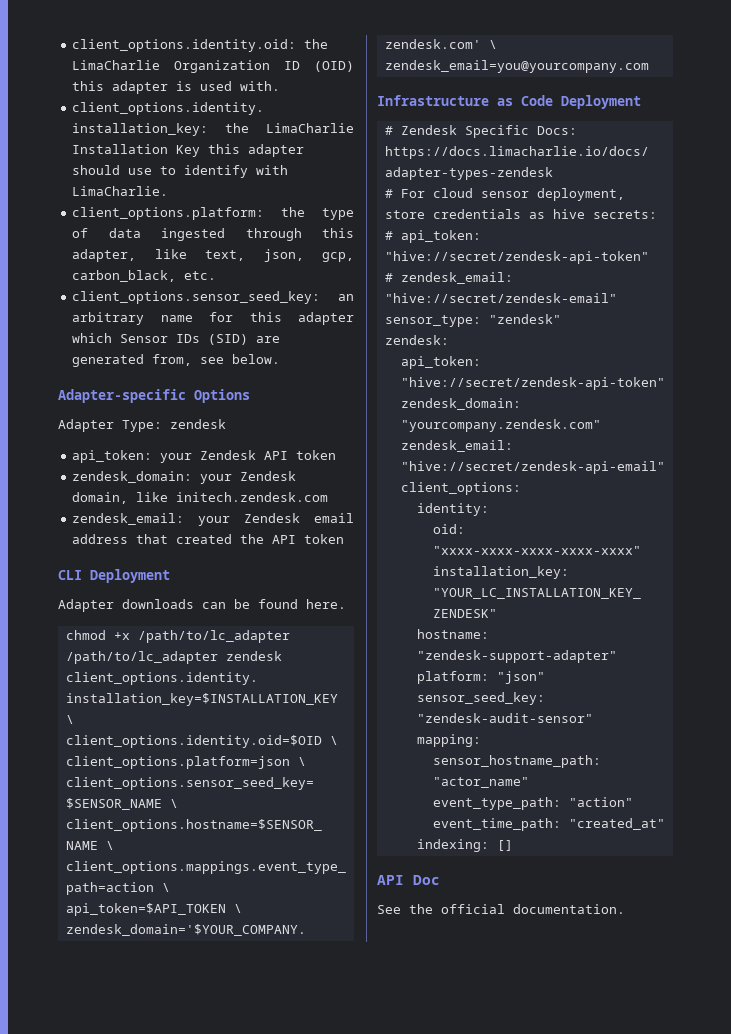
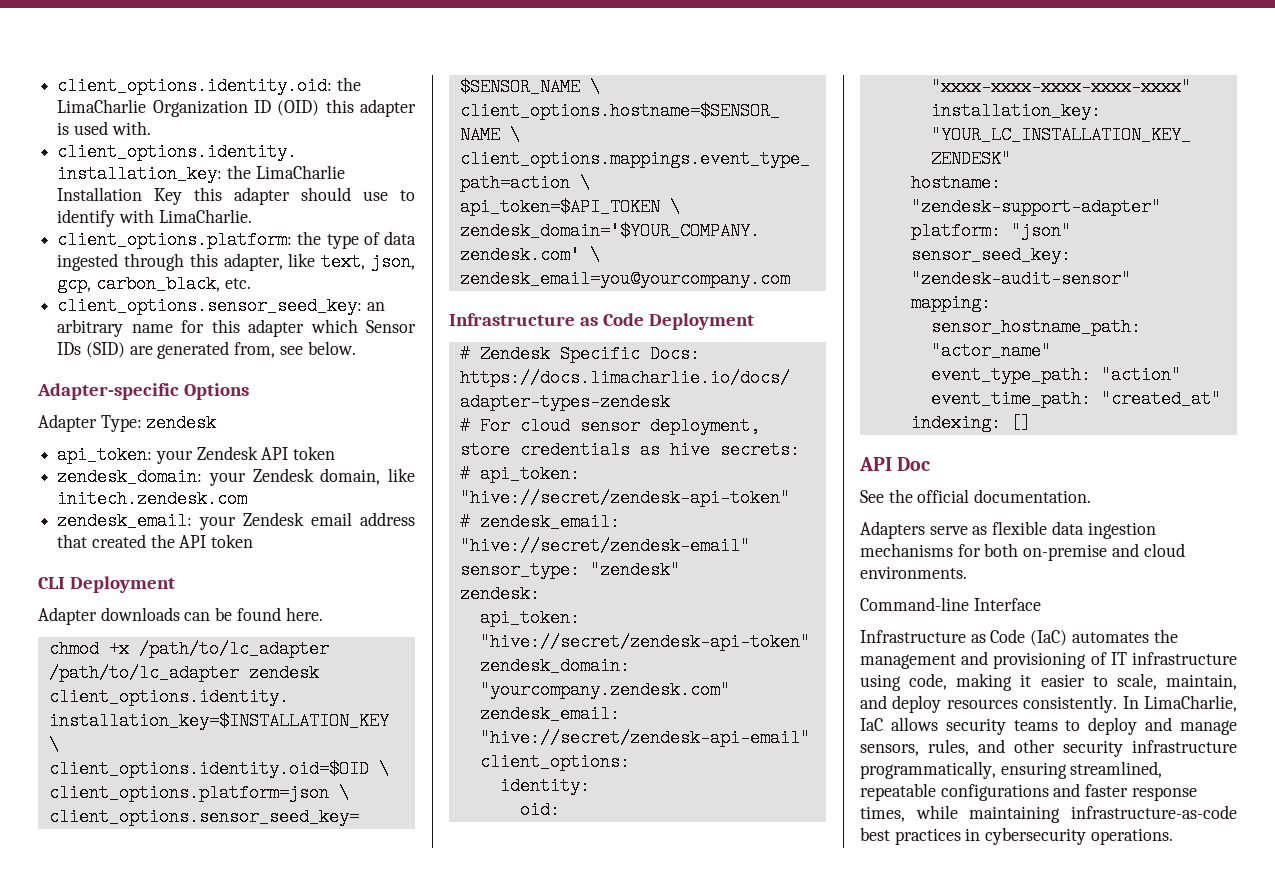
+ Adapters serve as flexible data ingestion mechanisms for both on-premise and cloud environments.
+ Command-line Interface
+ Infrastructure as Code (IaC) automates the management and provisioning of IT infrastructure using code, making it easier to scale, maintain, and deploy resources consistently. In LimaCharlie, IaC allows security teams to deploy and manage sensors, rules, and other security infrastructure programmatically, ensuring streamlined, repeatable configurations and faster response times, while maintaining infrastructure-as-code best practices in cybersecurity operations.

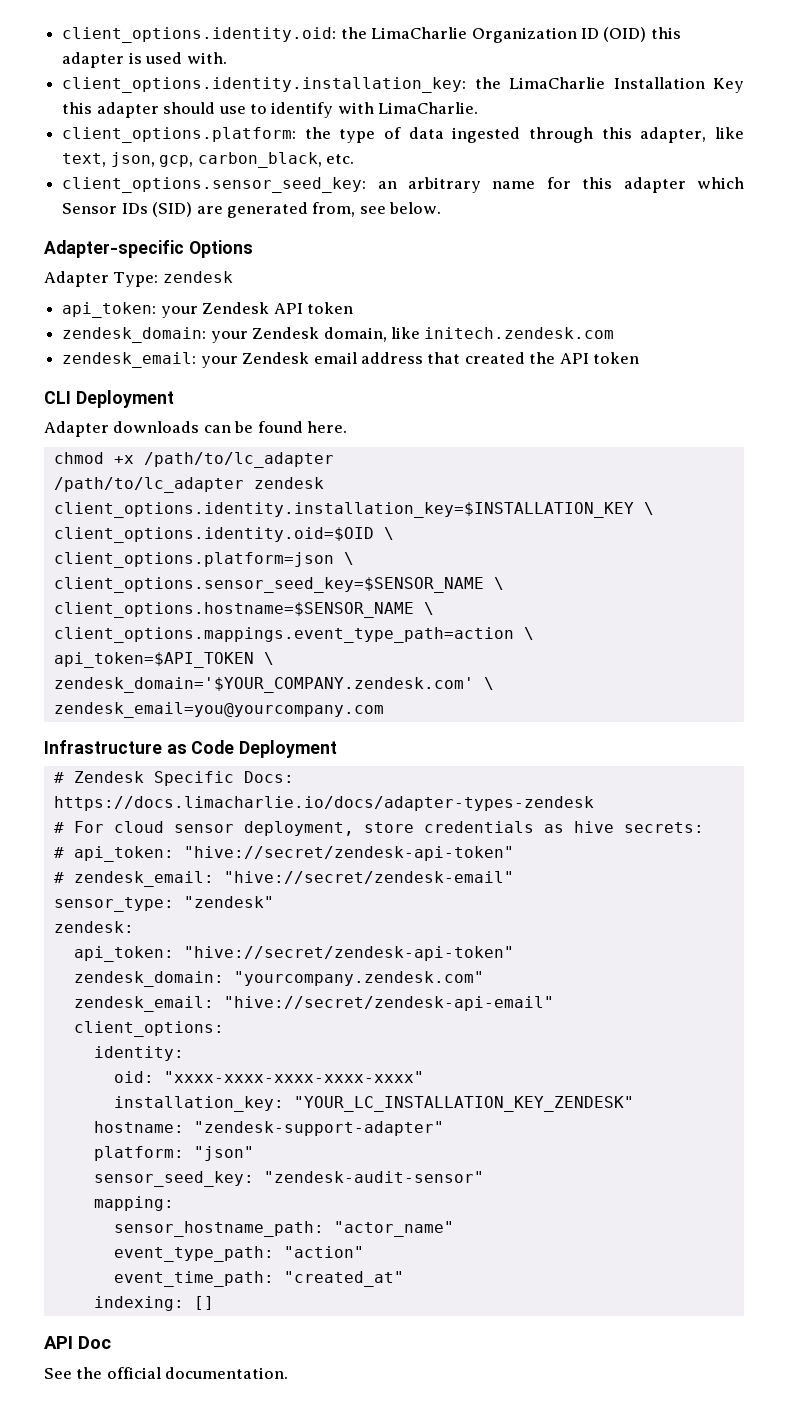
- Adapters serve as flexible data ingestion mechanisms for both on-premise and cloud environments.
- Command-line Interface
- Infrastructure as Code (IaC) automates the management and provisioning of IT infrastructure using code, making it easier to scale, maintain, and deploy resources consistently. In LimaCharlie, IaC allows security teams to deploy and manage sensors, rules, and other security infrastructure programmatically, ensuring streamlined, repeatable configurations and faster response times, while maintaining infrastructure-as-code best practices in cybersecurity operations.

